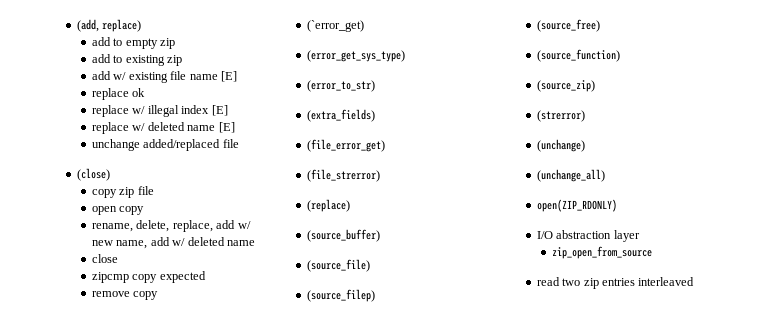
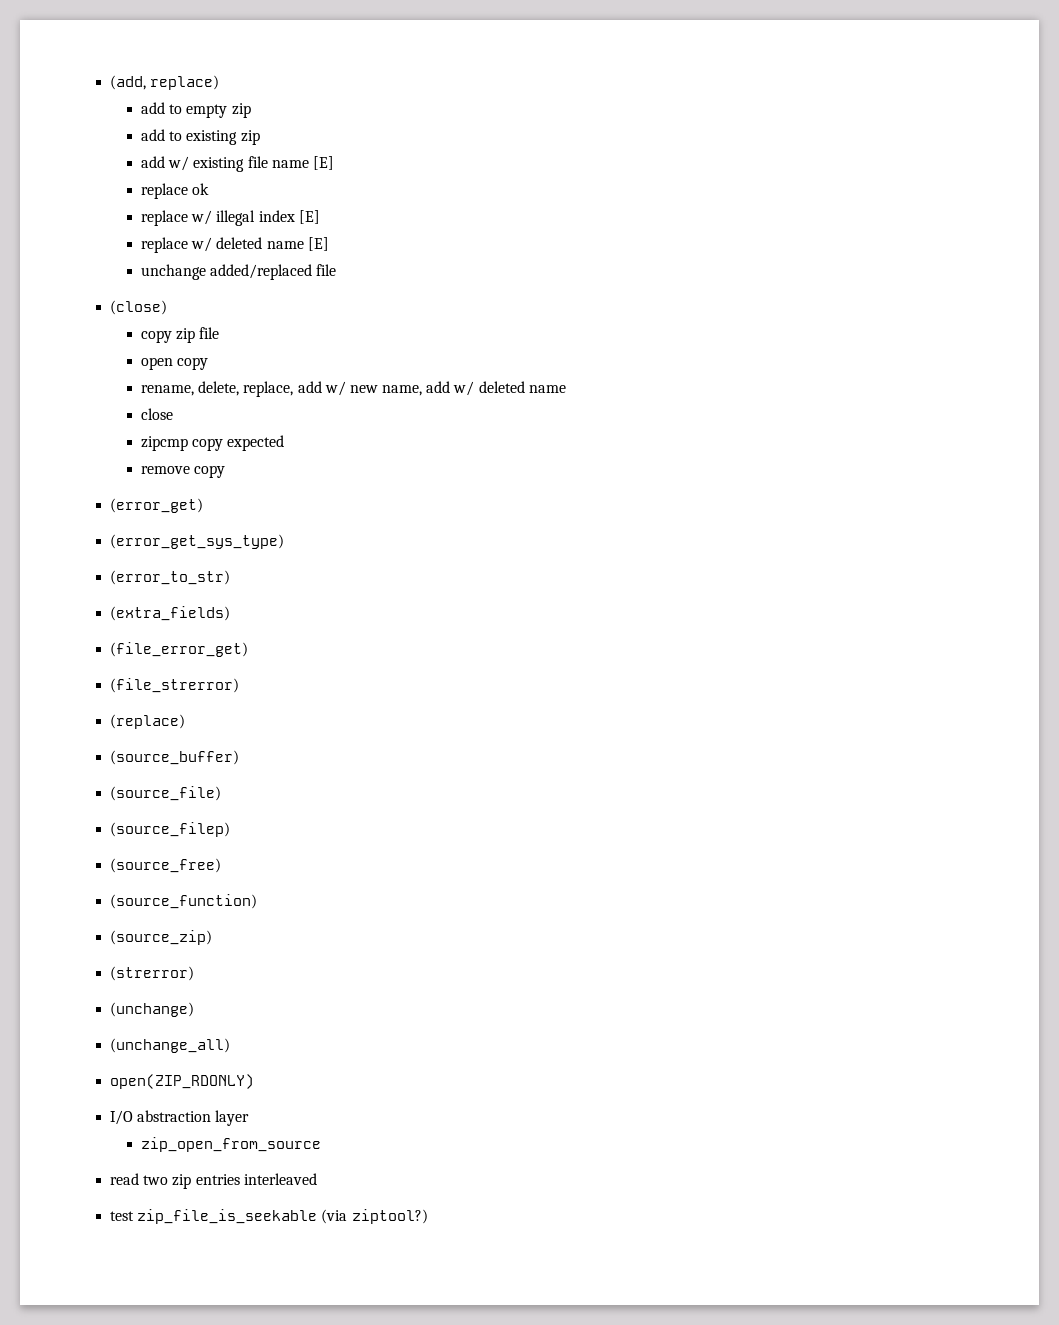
- (`error_get)
+ (error_get)
+ test zip_file_is_seekable (via ziptool?)

